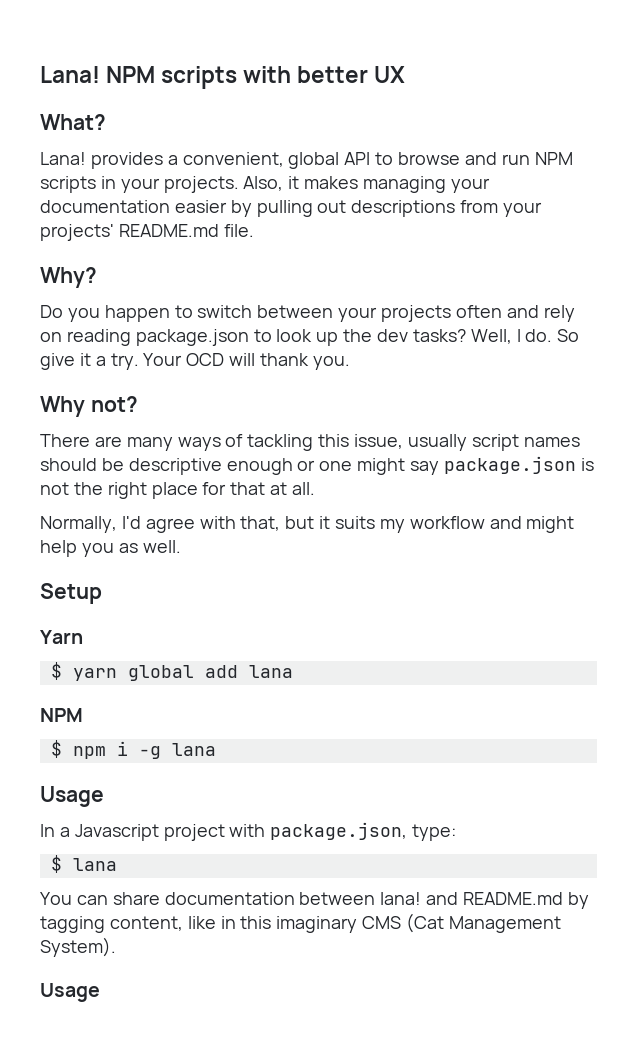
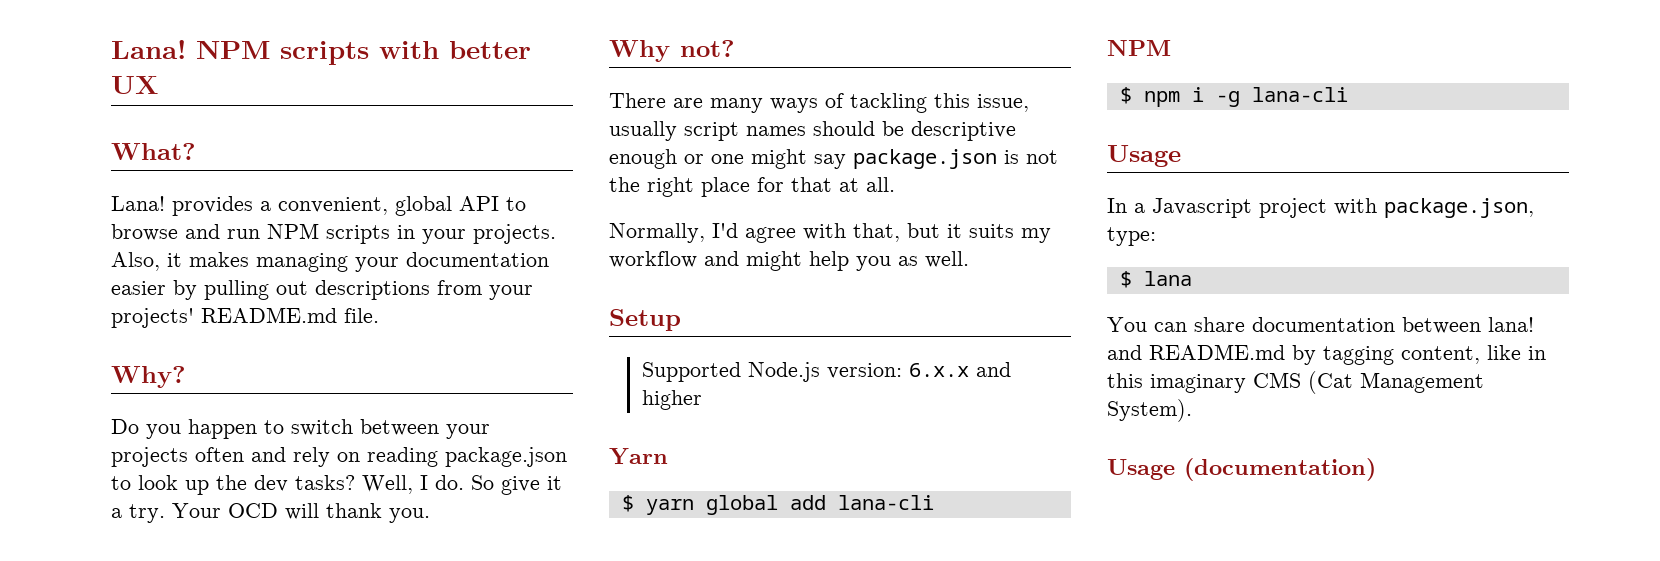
+ Supported Node.js version: 6.x.x and higher
- $ yarn global add lana
+ $ yarn global add lana-cli
- $ npm i -g lana
+ $ npm i -g lana-cli
  You can share documentation between lana! and README.md by tagging content, like in this imaginary CMS (Cat Management System).
- Usage
+ Usage (documentation)

